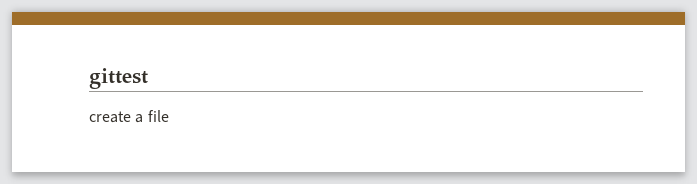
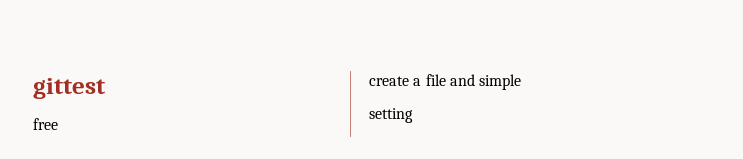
+ free
- create a file
+ create a file and simple
+ setting

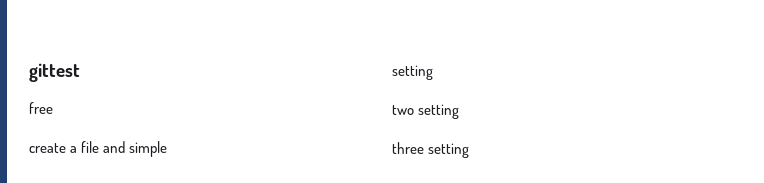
+ two setting
+ three setting

